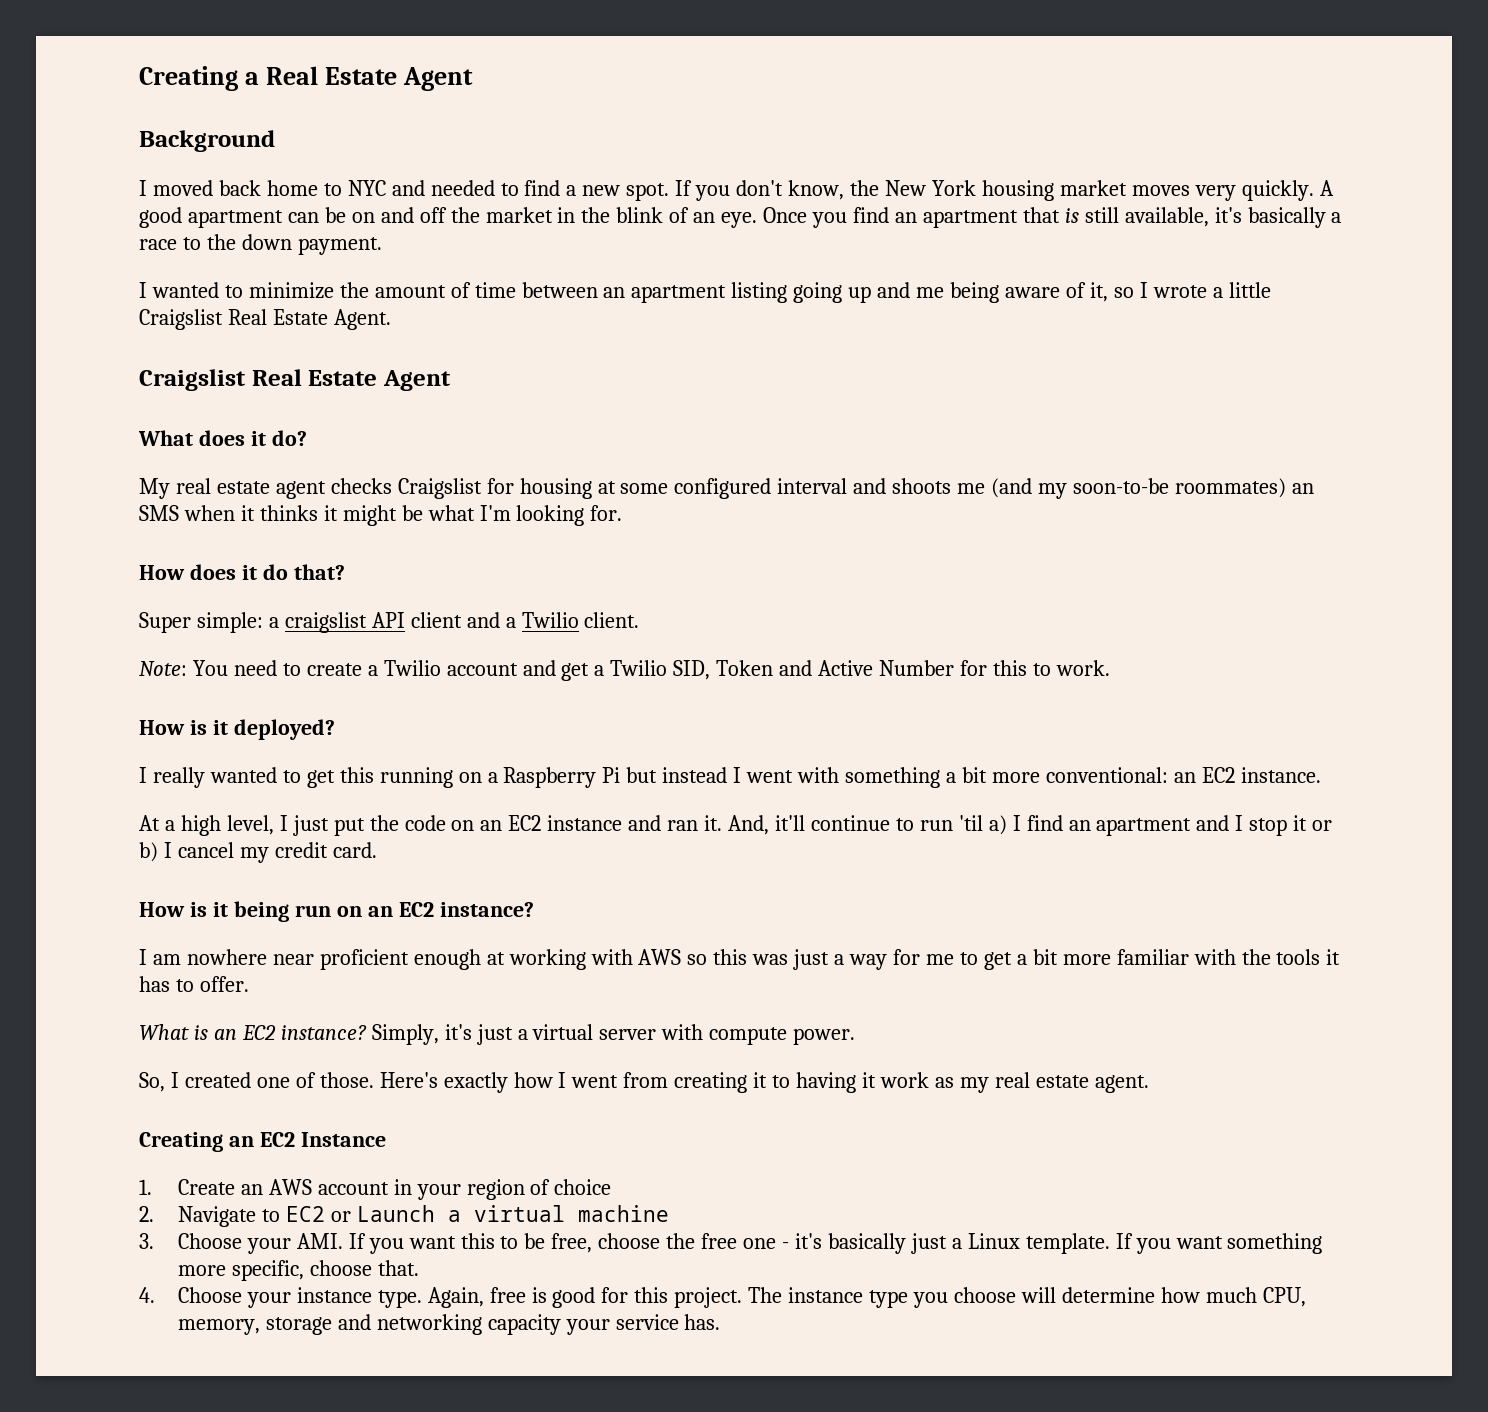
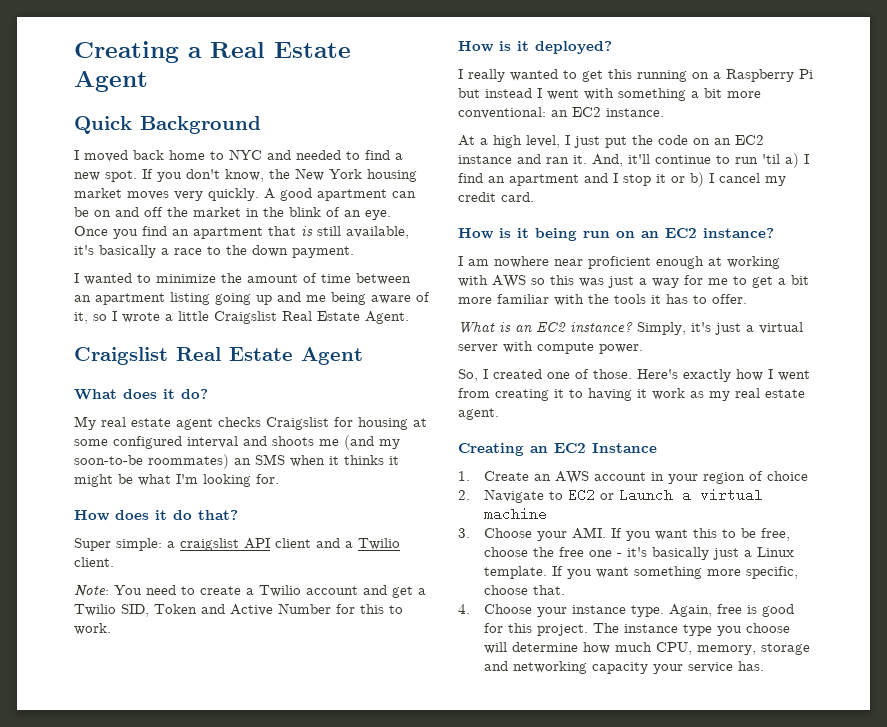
- Background
+ Quick Background

